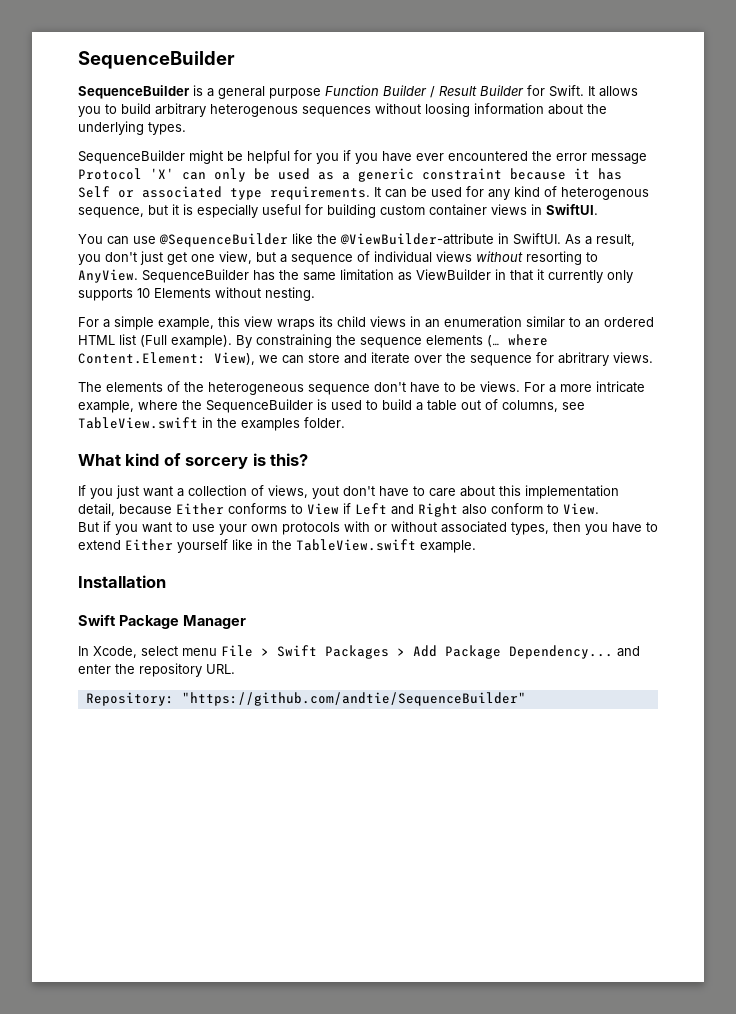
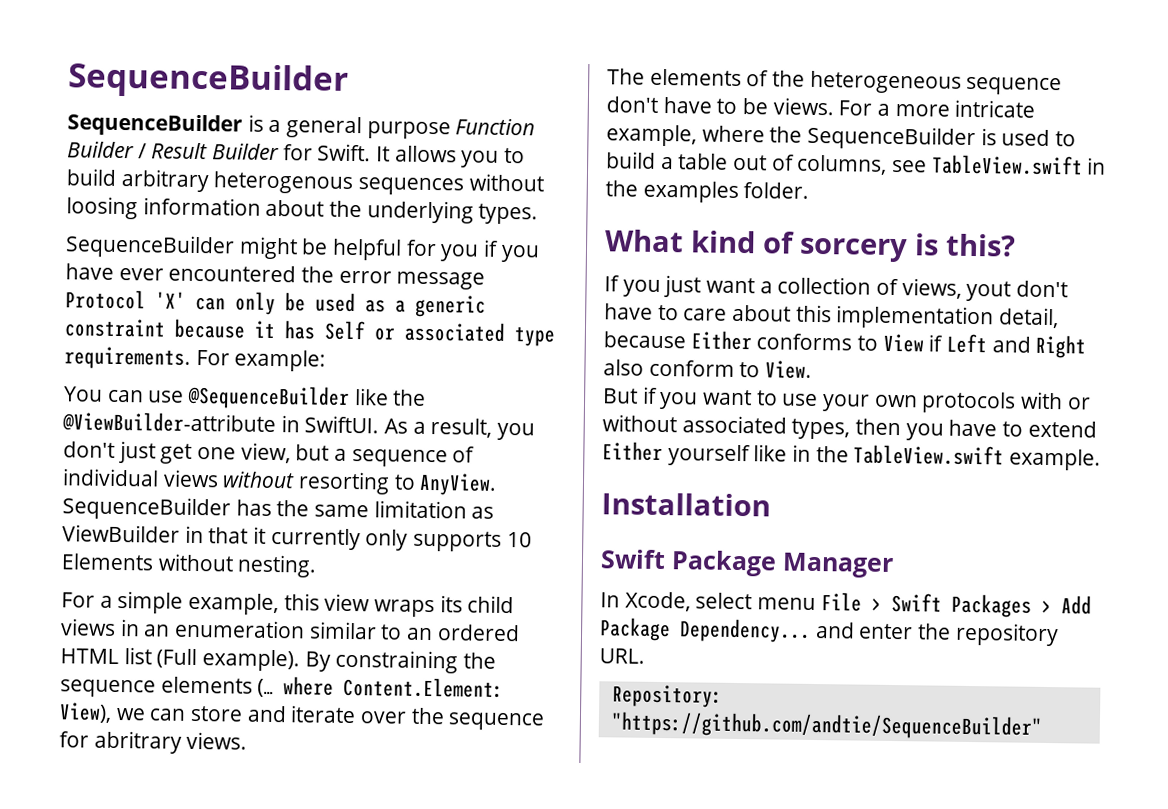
- It can be used for any kind of heterogenous sequence, but it is especially useful for building custom container views in SwiftUI.
+ For example:

